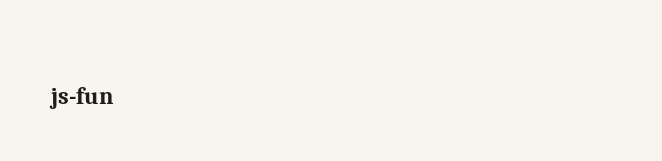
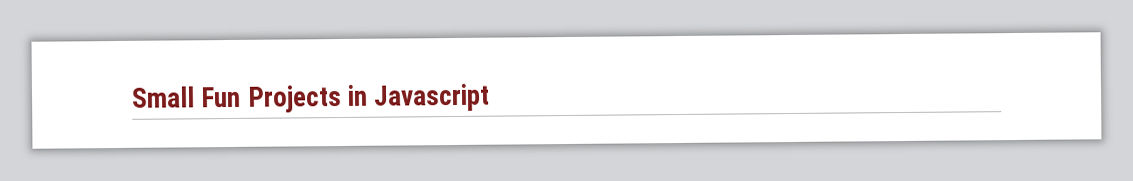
- js-fun
+ Small Fun Projects in Javascript

